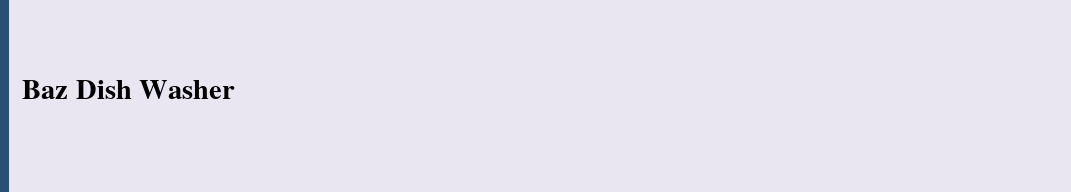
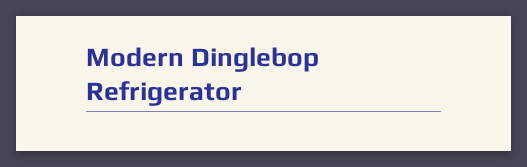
- Baz Dish Washer
+ Modern Dinglebop Refrigerator

